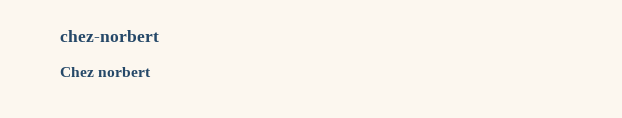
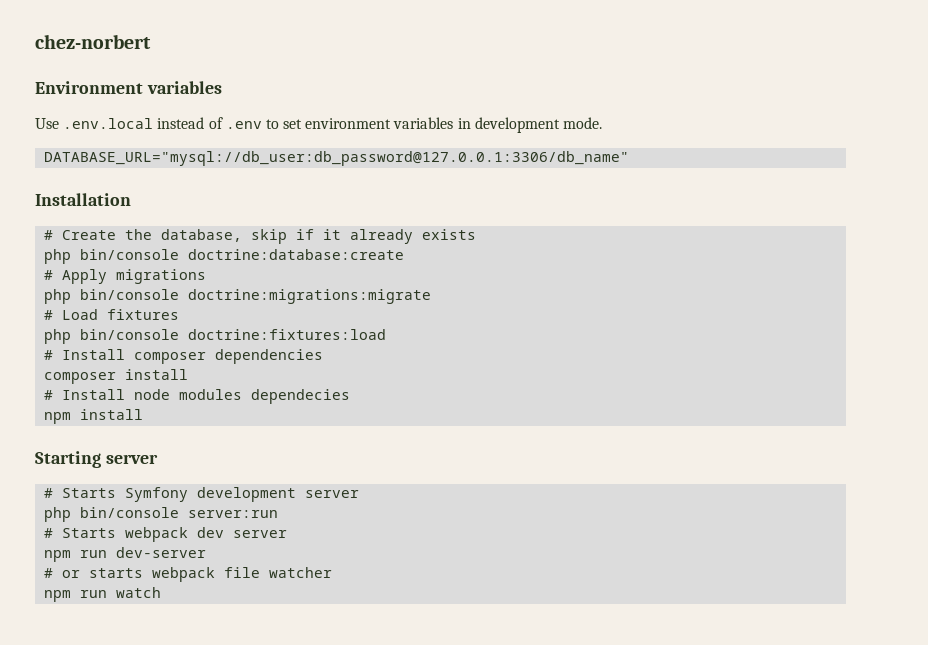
- Chez norbert
+ Environment variables
+ Use .env.local instead of .env to set environment variables in development mode.
+ DATABASE_URL="mysql://db_user:db_password@127.0.0.1:3306/db_name"
+ Installation
+ # Create the database, skip if it already exists
+ php bin/console doctrine:database:create
+ # Apply migrations
+ php bin/console doctrine:migrations:migrate
+ # Load fixtures
+ php bin/console doctrine:fixtures:load
+ # Install composer dependencies
+ composer install
+ # Install node modules dependecies
+ npm install
+ Starting server
+ # Starts Symfony development server
+ php bin/console server:run
+ # Starts webpack dev server
+ npm run dev-server
+ # or starts webpack file watcher
+ npm run watch

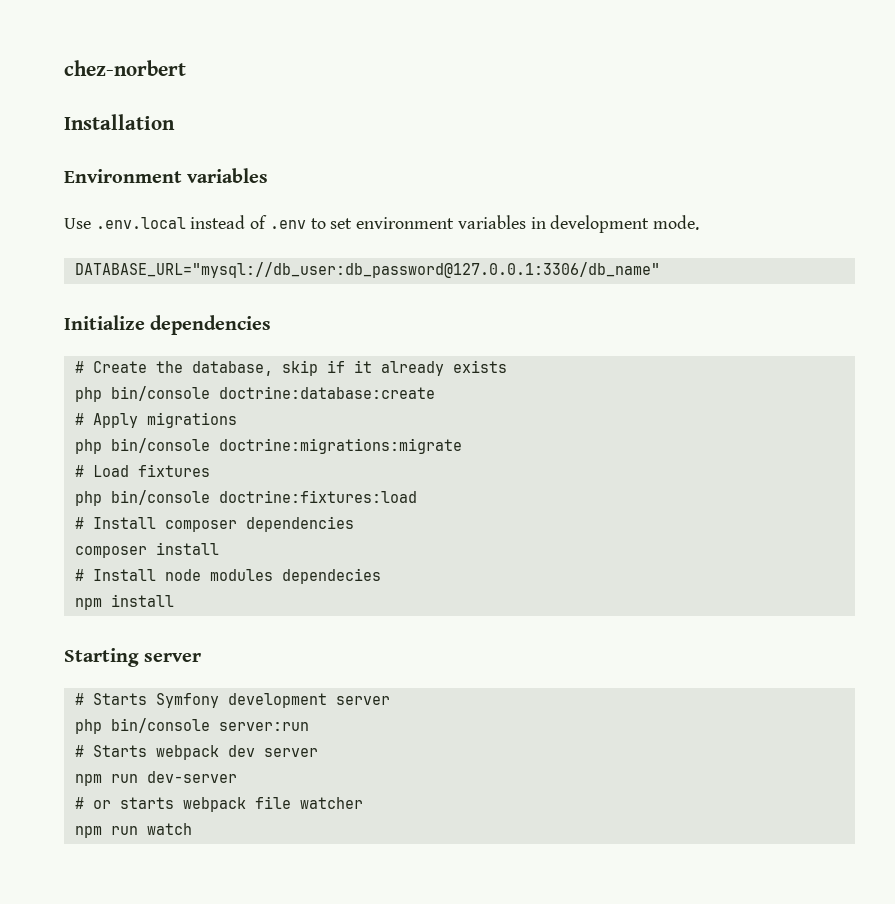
+ Installation
- Installation
+ Initialize dependencies

